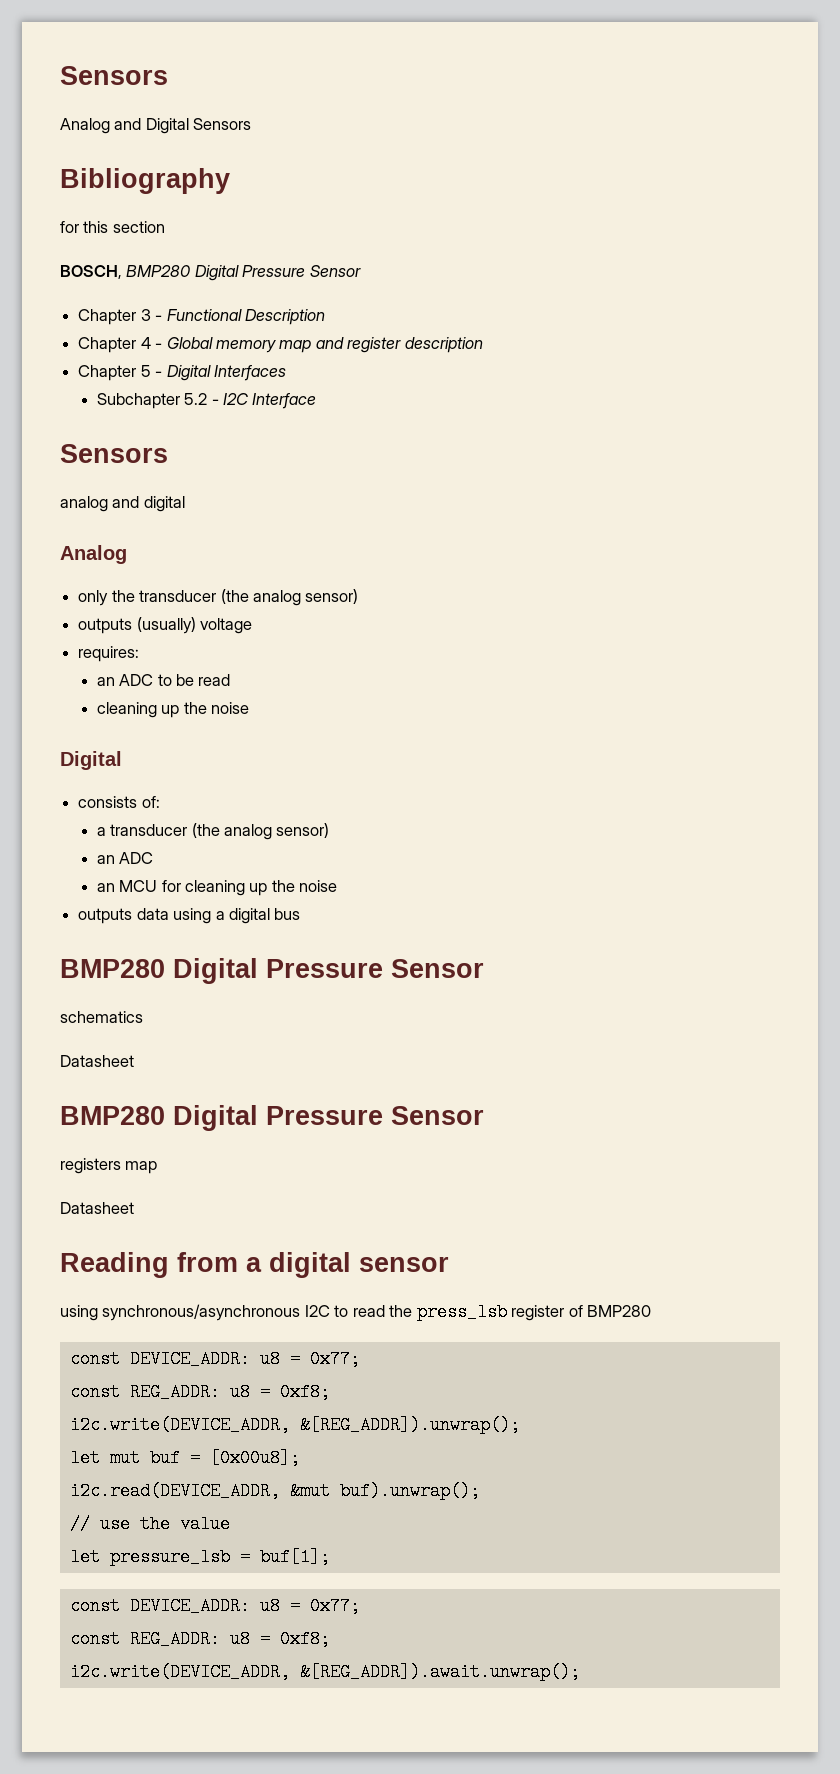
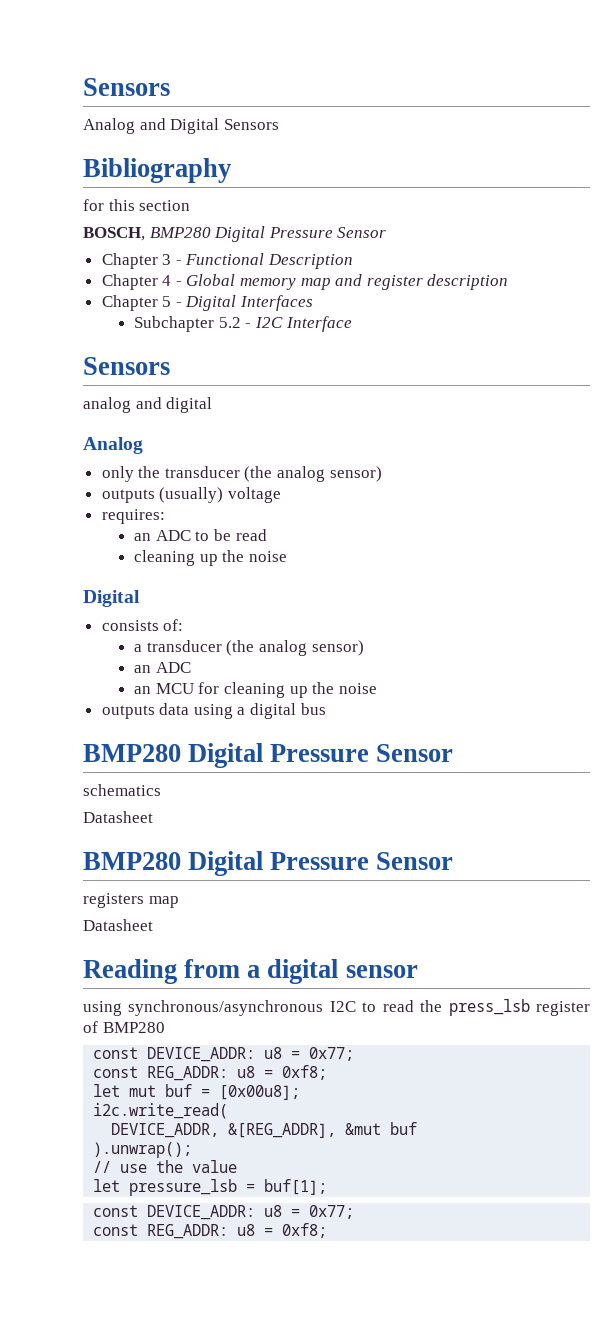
- i2c.write(DEVICE_ADDR, &[REG_ADDR]).unwrap();
- i2c.read(DEVICE_ADDR, &mut buf).unwrap();
+ i2c.write_read(
+ DEVICE_ADDR, &[REG_ADDR], &mut buf
+ ).unwrap();
- i2c.write(DEVICE_ADDR, &[REG_ADDR]).await.unwrap();

